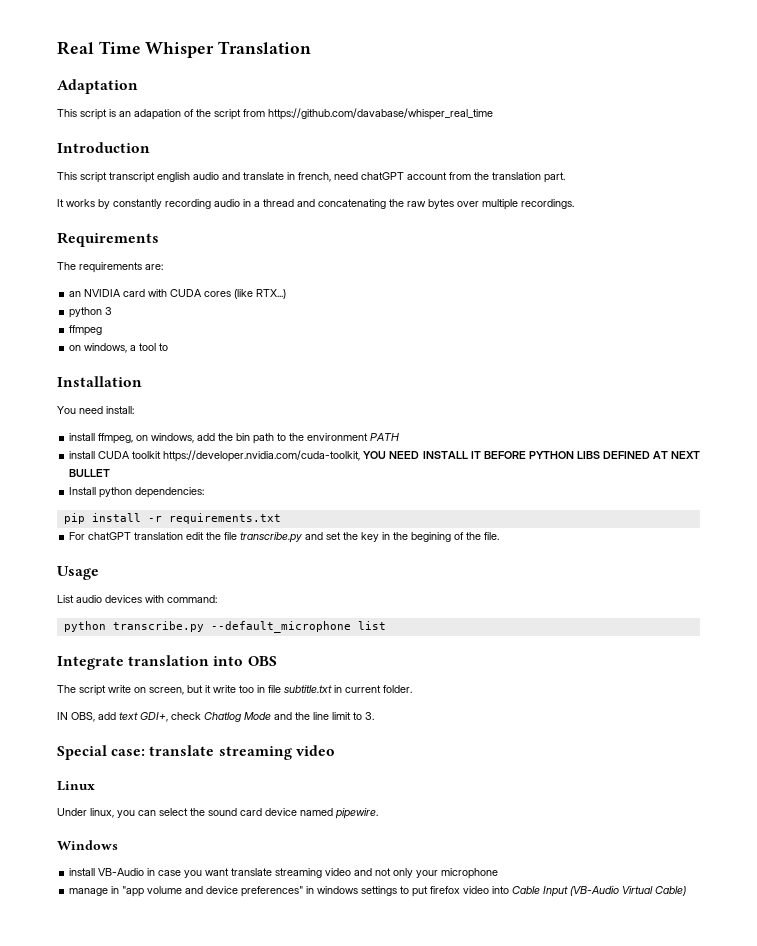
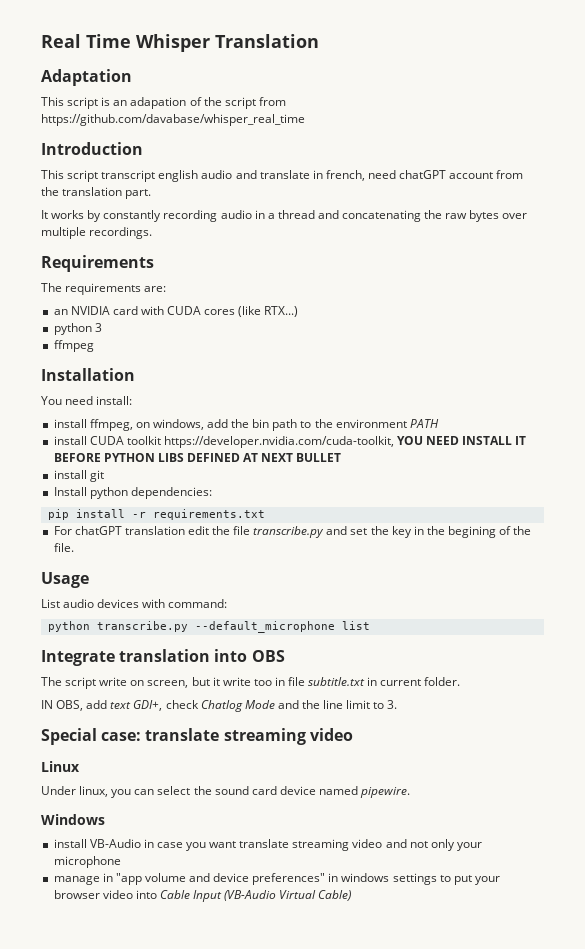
- on windows, a tool to
+ install git
- manage in "app volume and device preferences" in windows settings to put firefox video into Cable Input (VB-Audio Virtual Cable)
+ manage in "app volume and device preferences" in windows settings to put your browser video into Cable Input (VB-Audio Virtual Cable)

